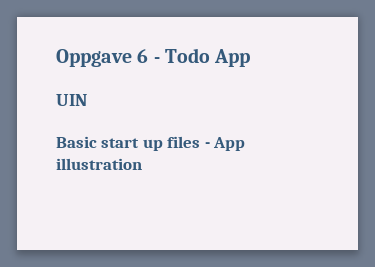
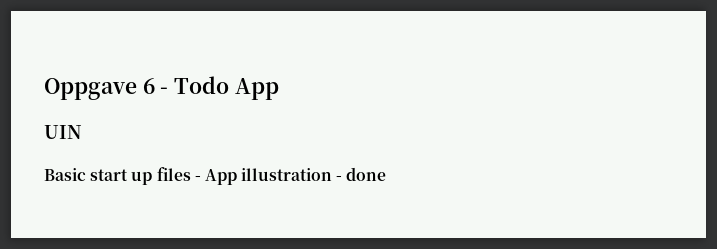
- Basic start up files - App illustration
+ Basic start up files - App illustration - done

